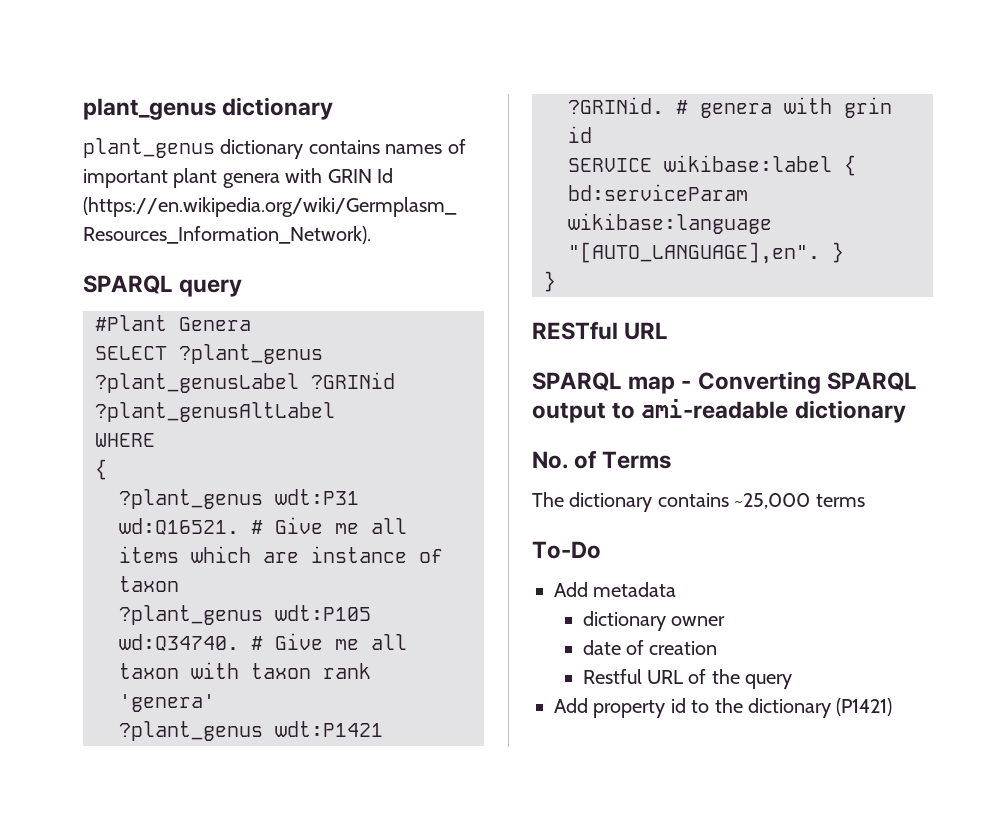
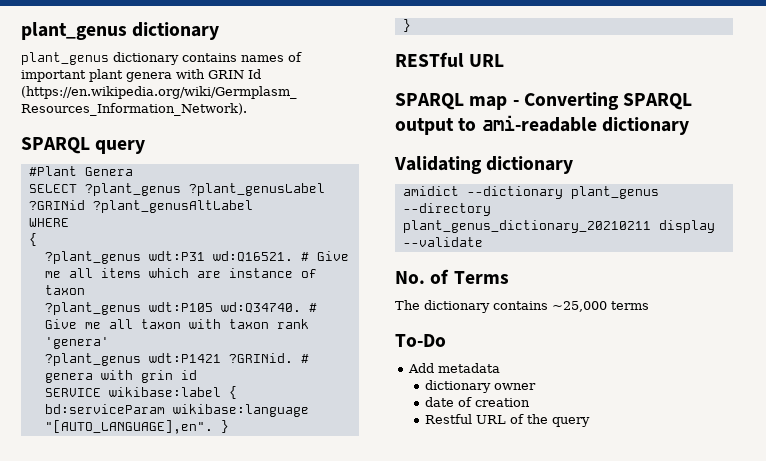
+ Validating dictionary
+ amidict --dictionary plant_genus --directory plant_genus_dictionary_20210211 display --validate
- Add property id to the dictionary (P1421)

